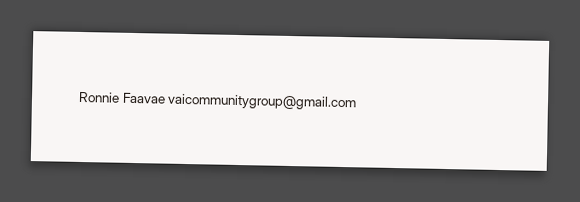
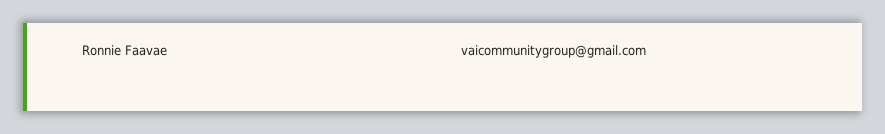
- Ronnie Faavae vaicommunitygroup@gmail.com
+ Ronnie Faavae
+ vaicommunitygroup@gmail.com

